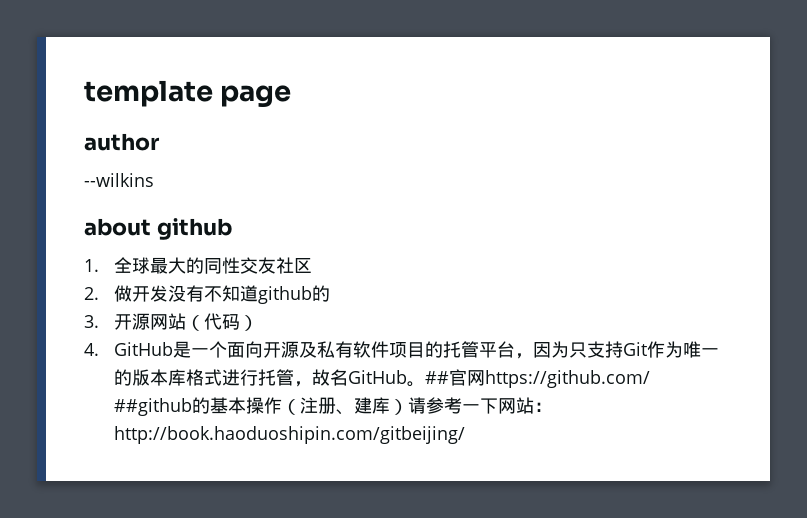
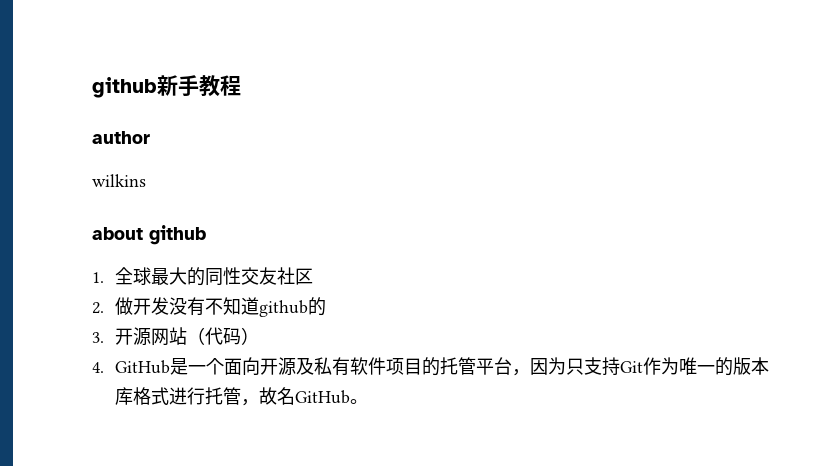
- template page
+ github新手教程
- --wilkins
+ wilkins
- ##官网https://github.com/ ##github的基本操作（注册、建库）请参考一下网站：http://book.haoduoshipin.com/gitbeijing/

